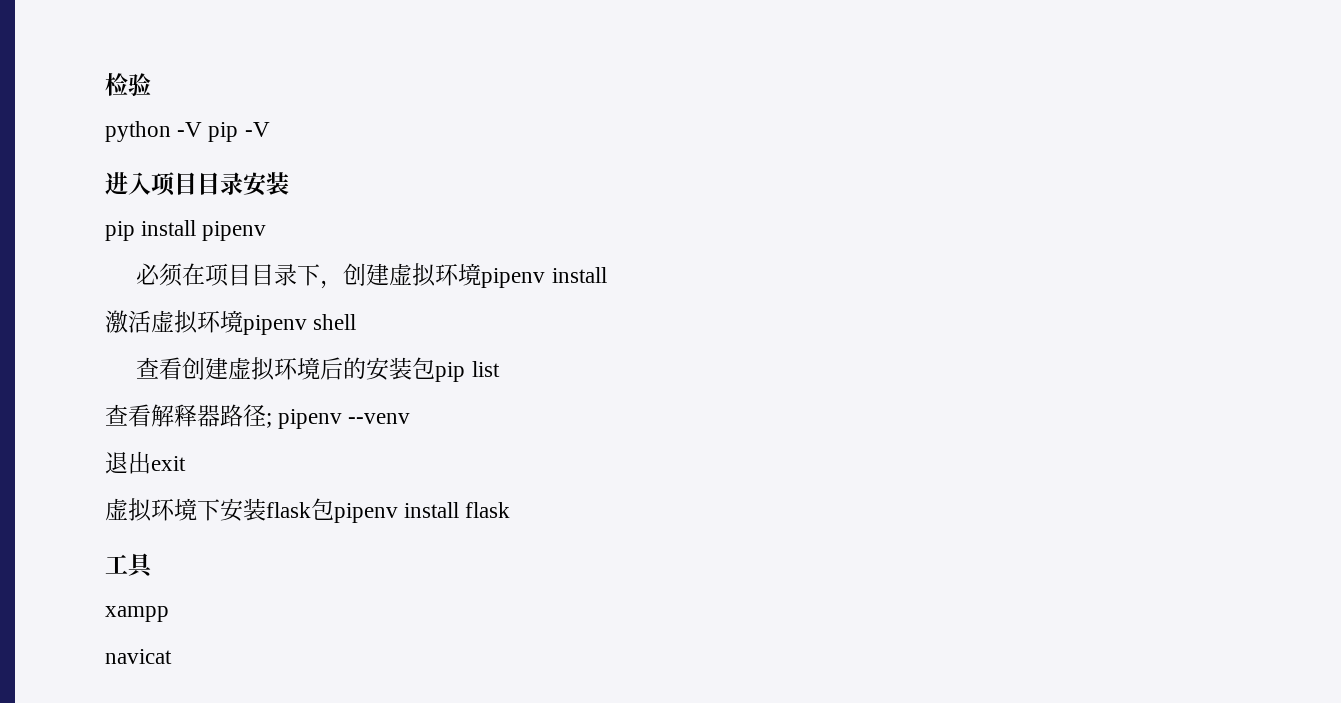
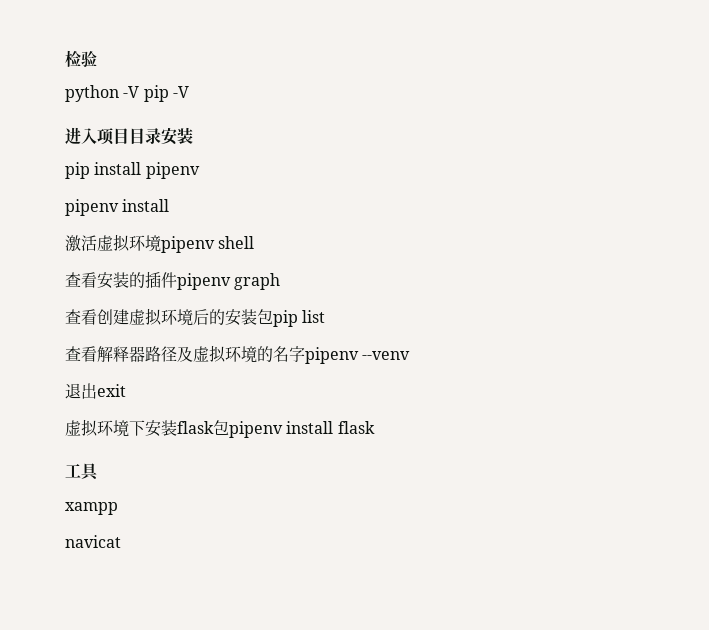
  pip install pipenv
- 必须在项目目录下，创建虚拟环境pipenv install
+ pipenv install
+ 查看安装的插件pipenv graph
- 查看解释器路径; pipenv --venv
+ 查看解释器路径及虚拟环境的名字pipenv --venv

